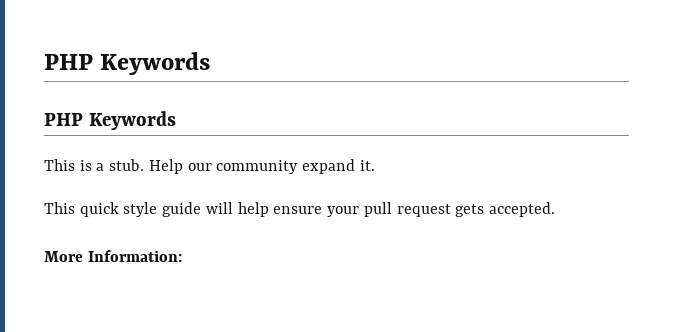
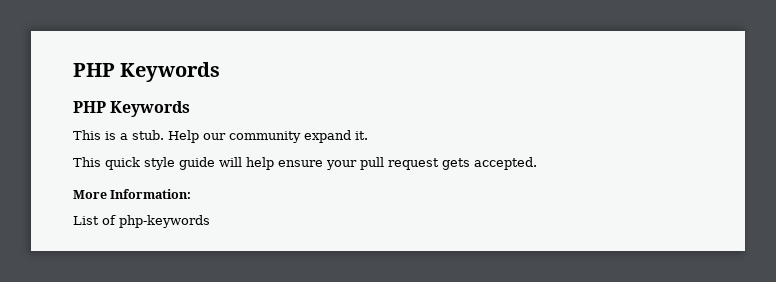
+ List of php-keywords

